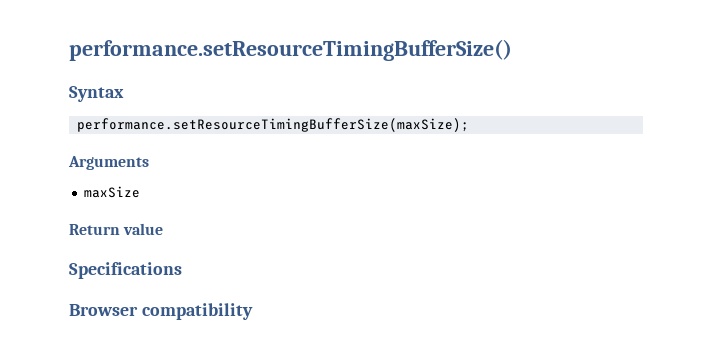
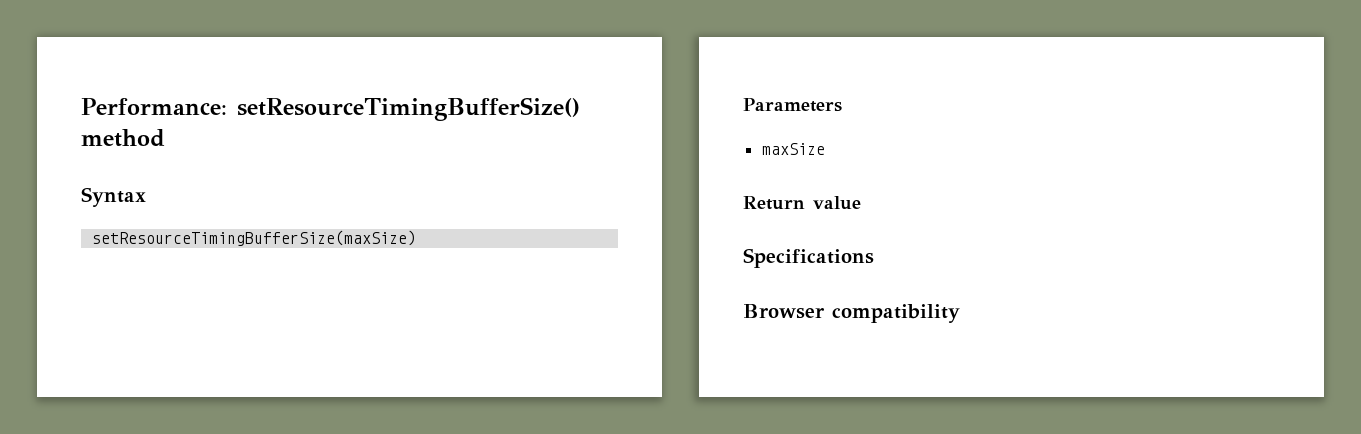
- performance.setResourceTimingBufferSize()
+ Performance: setResourceTimingBufferSize() method
- performance.setResourceTimingBufferSize(maxSize);
- Arguments
+ setResourceTimingBufferSize(maxSize)
+ Parameters

